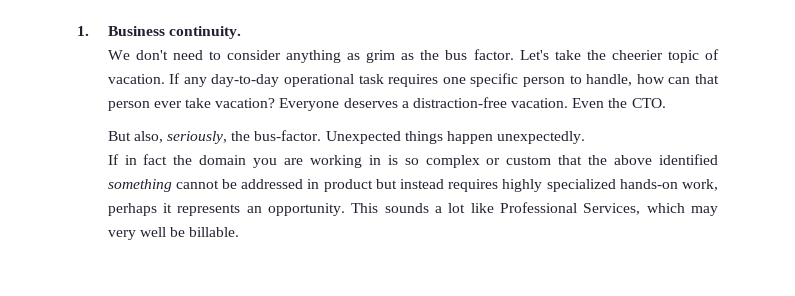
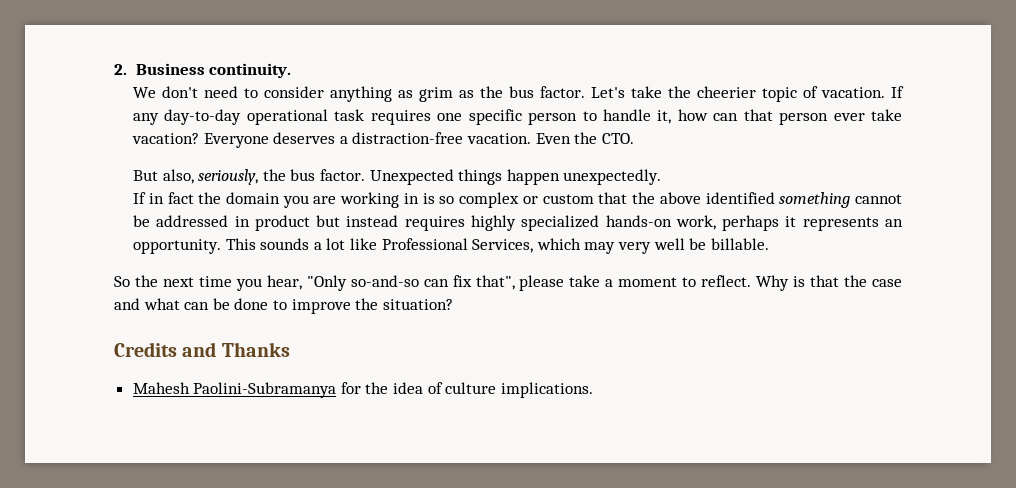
- 1. Business continuity.
+ 2. Business continuity.
- If any day-to-day operational task requires one specific person to handle, how can that person ever take vacation?
+ If any day-to-day operational task requires one specific person to handle it, how can that person ever take vacation?
- But also, seriously, the bus-factor.
+ But also, seriously, the bus factor.
+ So the next time you hear, "Only so-and-so can fix that", please take a moment to reflect. Why is that the case and what can be done to improve the situation?
+ Credits and Thanks
+ Mahesh Paolini-Subramanya for the idea of culture implications.

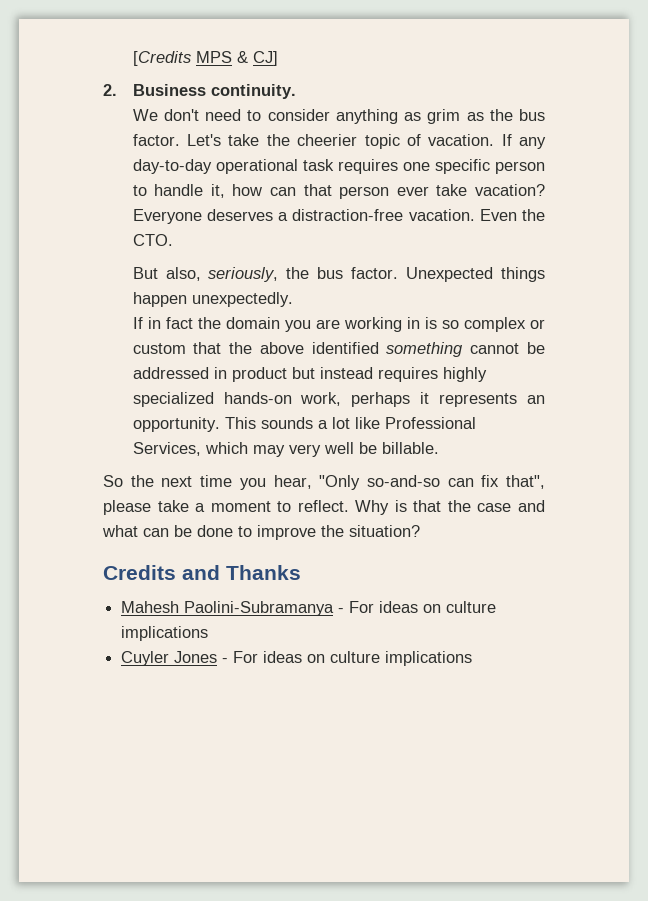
+ [Credits MPS & CJ]
- Mahesh Paolini-Subramanya for the idea of culture implications.
+ Mahesh Paolini-Subramanya - For ideas on culture implications
+ Cuyler Jones - For ideas on culture implications

